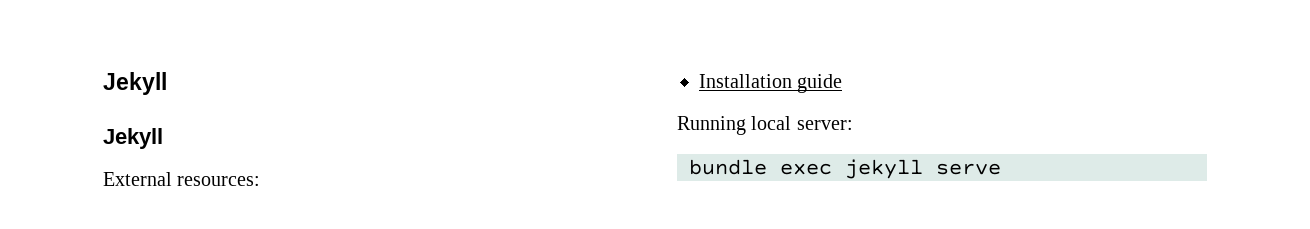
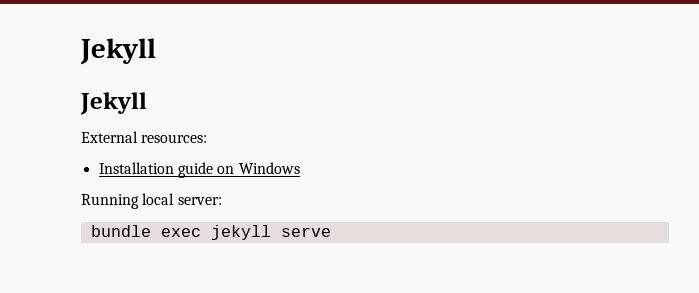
- Installation guide
+ Installation guide on Windows

